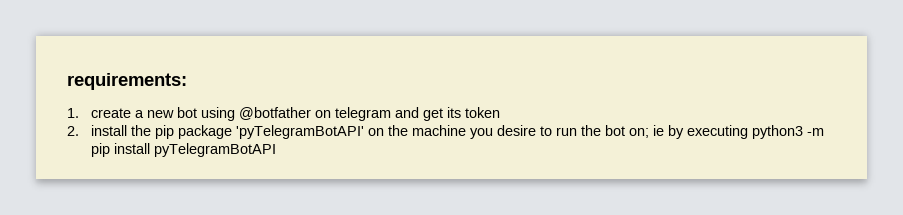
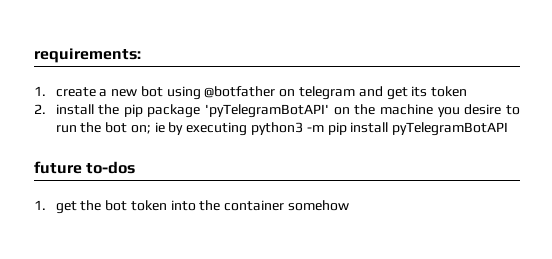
+ future to-dos
+ 1. get the bot token into the container somehow

